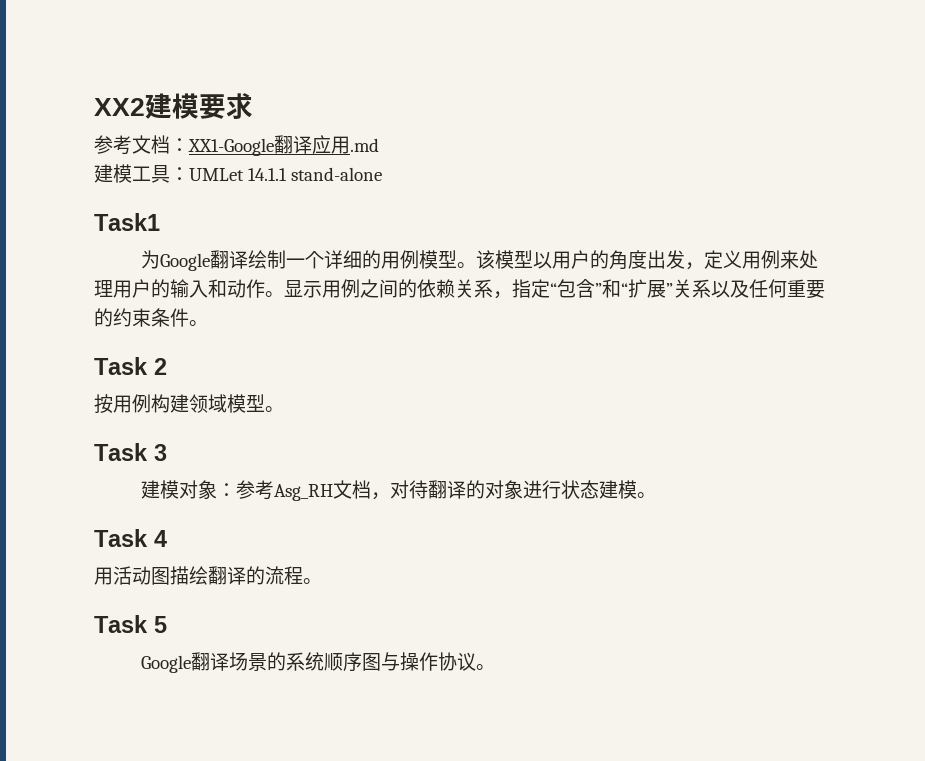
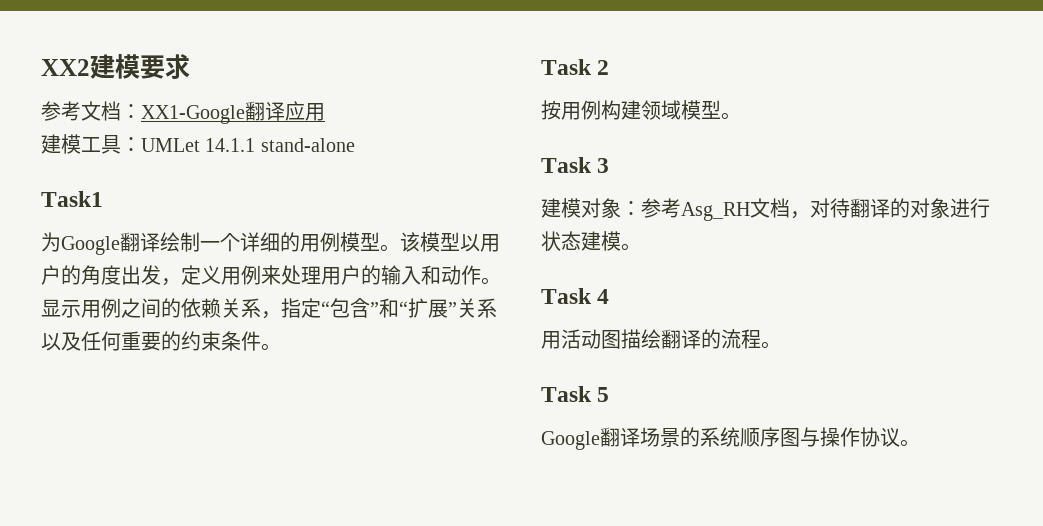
- 参考文档：XX1-Google翻译应用.md
+ 参考文档：XX1-Google翻译应用

